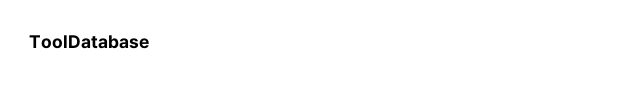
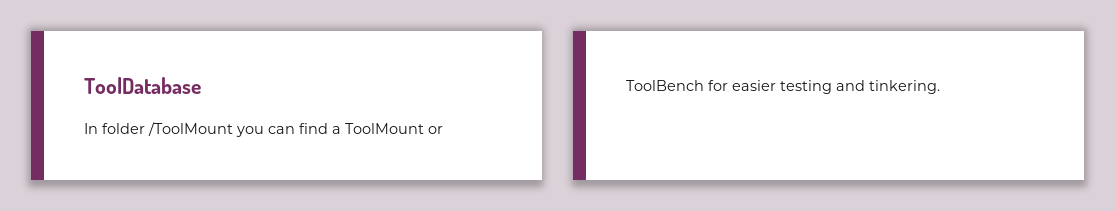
+ In folder /ToolMount you can find a ToolMount or ToolBench for easier testing and tinkering.

